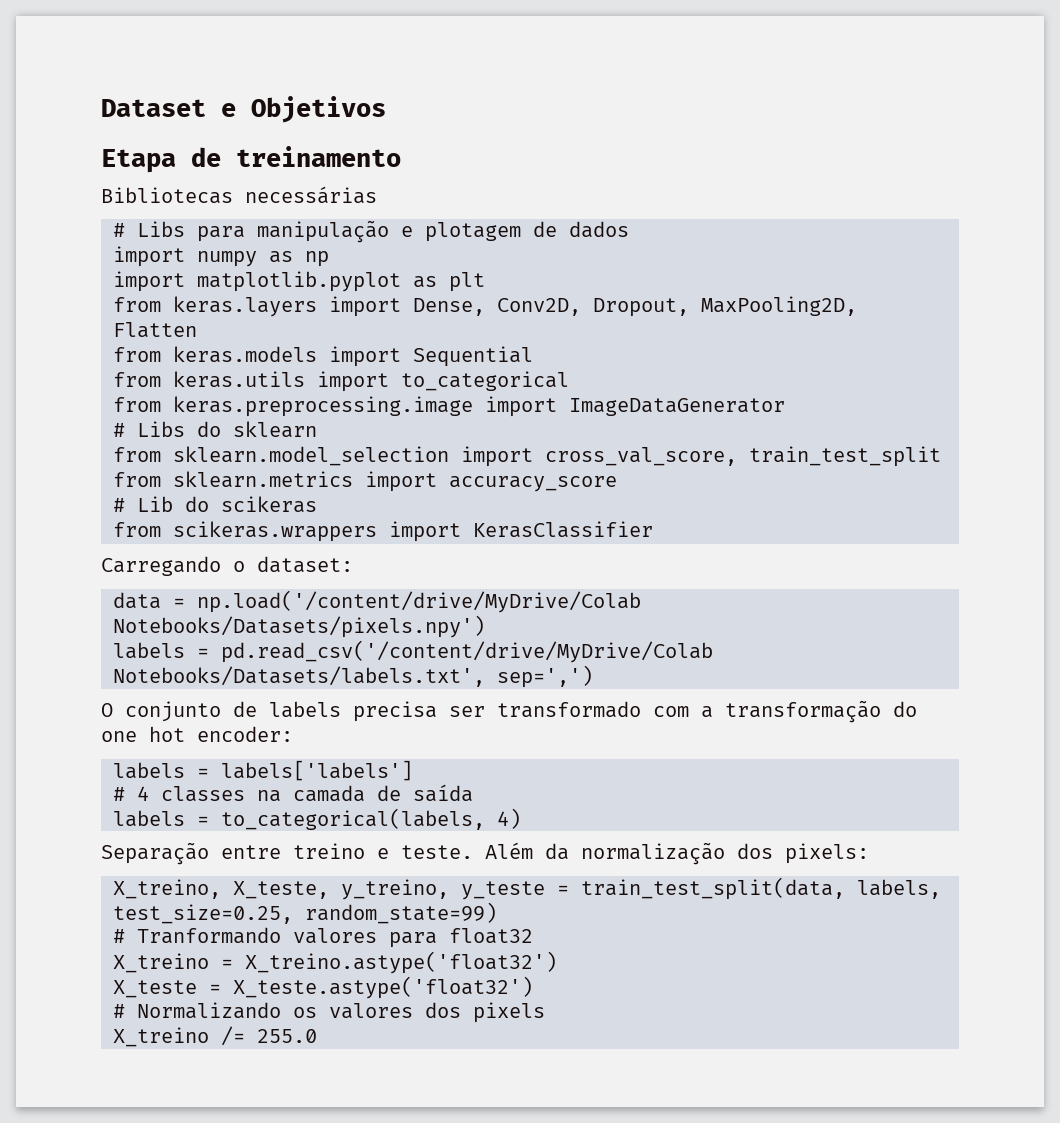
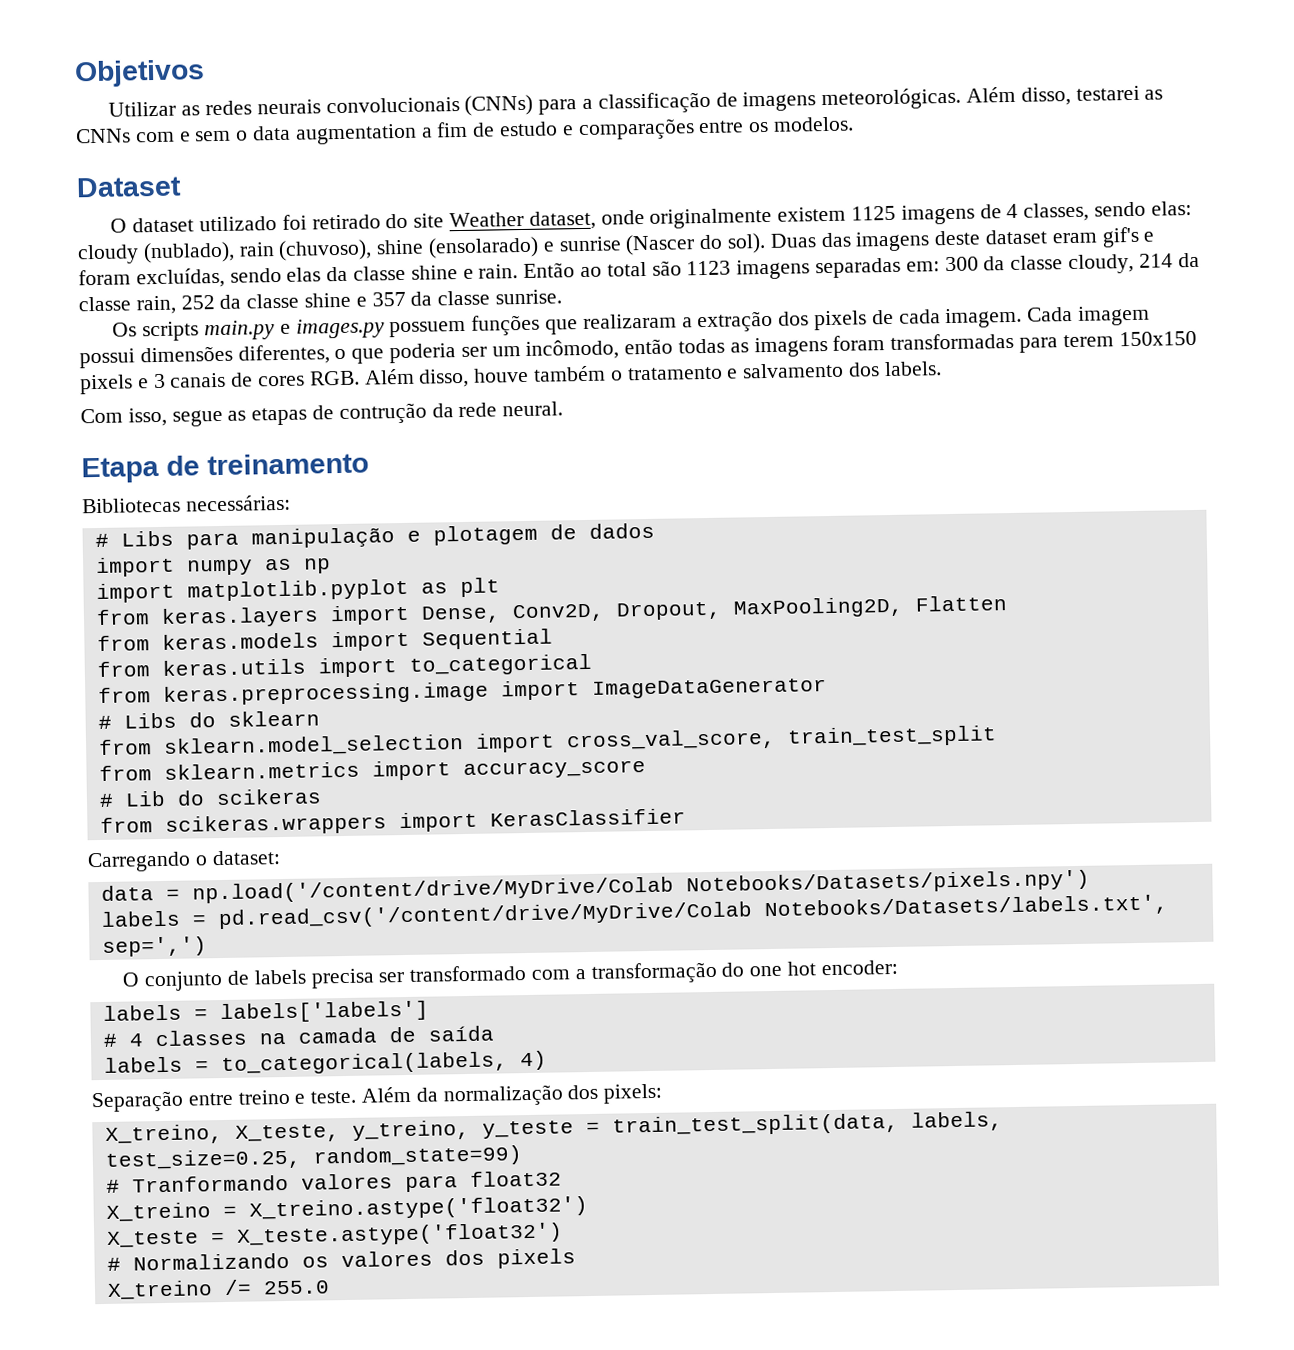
- Dataset e Objetivos
+ Objetivos
+ Utilizar as redes neurais convolucionais (CNNs) para a classificação de imagens meteorológicas. Além disso, testarei as CNNs com e sem o data augmentation a fim de estudo e comparações entre os modelos.
+ Dataset
+ O dataset utilizado foi retirado do site Weather dataset, onde originalmente existem 1125 imagens de 4 classes, sendo elas: cloudy (nublado), rain (chuvoso), shine (ensolarado) e sunrise (Nascer do sol). Duas das imagens deste dataset eram gif's e foram excluídas, sendo elas da classe shine e rain. Então ao total são 1123 imagens separadas em: 300 da classe cloudy, 214 da classe rain, 252 da classe shine e 357 da classe sunrise.
+ Os scripts main.py e images.py possuem funções que realizaram a extração dos pixels de cada imagem. Cada imagem possui dimensões diferentes, o que poderia ser um incômodo, então todas as imagens foram transformadas para terem 150x150 pixels e 3 canais de cores RGB. Além disso, houve também o tratamento e salvamento dos labels.
+ Com isso, segue as etapas de contrução da rede neural.
- Bibliotecas necessárias
+ Bibliotecas necessárias:

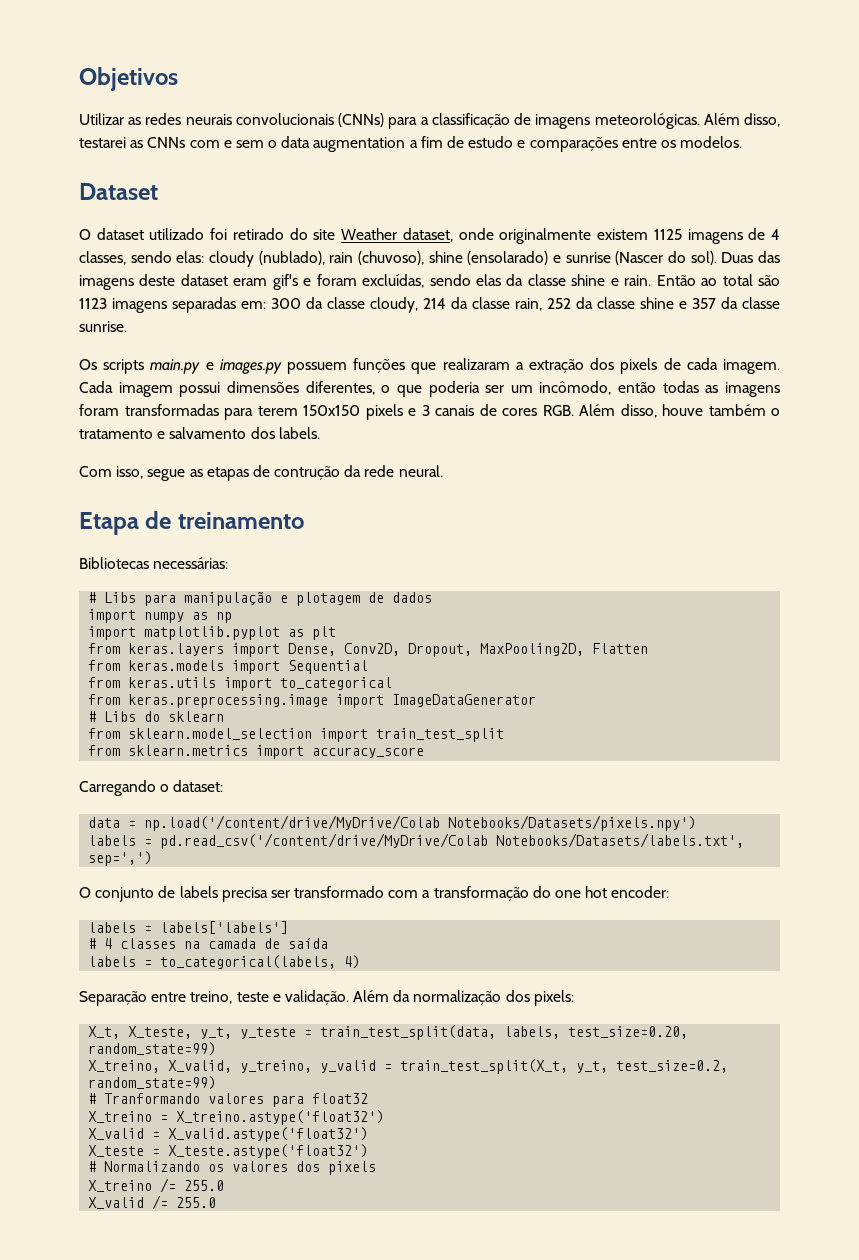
- from sklearn.model_selection import cross_val_score, train_test_split
+ from sklearn.model_selection import train_test_split
- # Lib do scikeras
- from scikeras.wrappers import KerasClassifier
- Separação entre treino e teste.
+ Separação entre treino, teste e validação.
- X_treino, X_teste, y_treino, y_teste = train_test_split(data, labels, test_size=0.25, random_state=99)
+ X_t, X_teste, y_t, y_teste = train_test_split(data, labels, test_size=0.20, random_state=99)
+ X_treino, X_valid, y_treino, y_valid = train_test_split(X_t, y_t, test_size=0.2, random_state=99)
+ X_valid = X_valid.astype('float32')
+ X_valid /= 255.0

